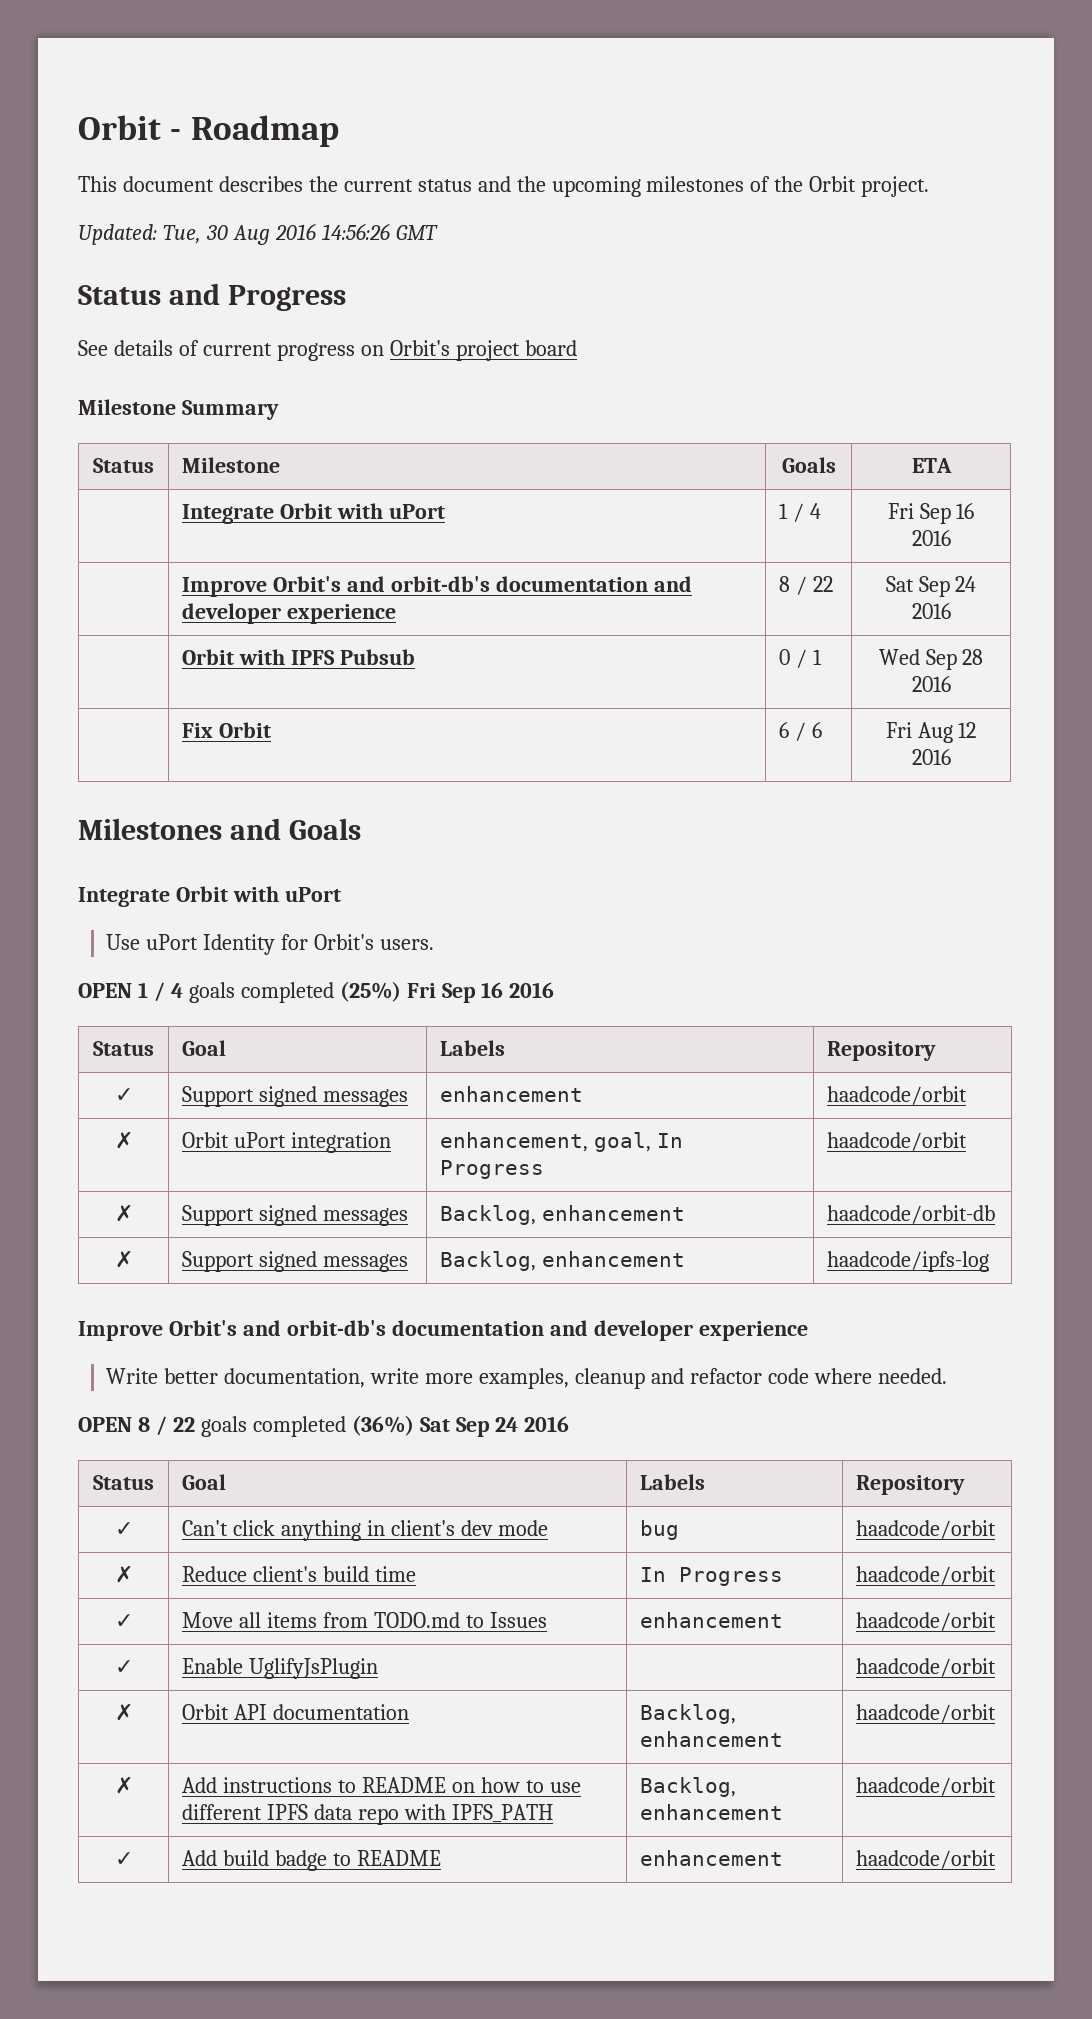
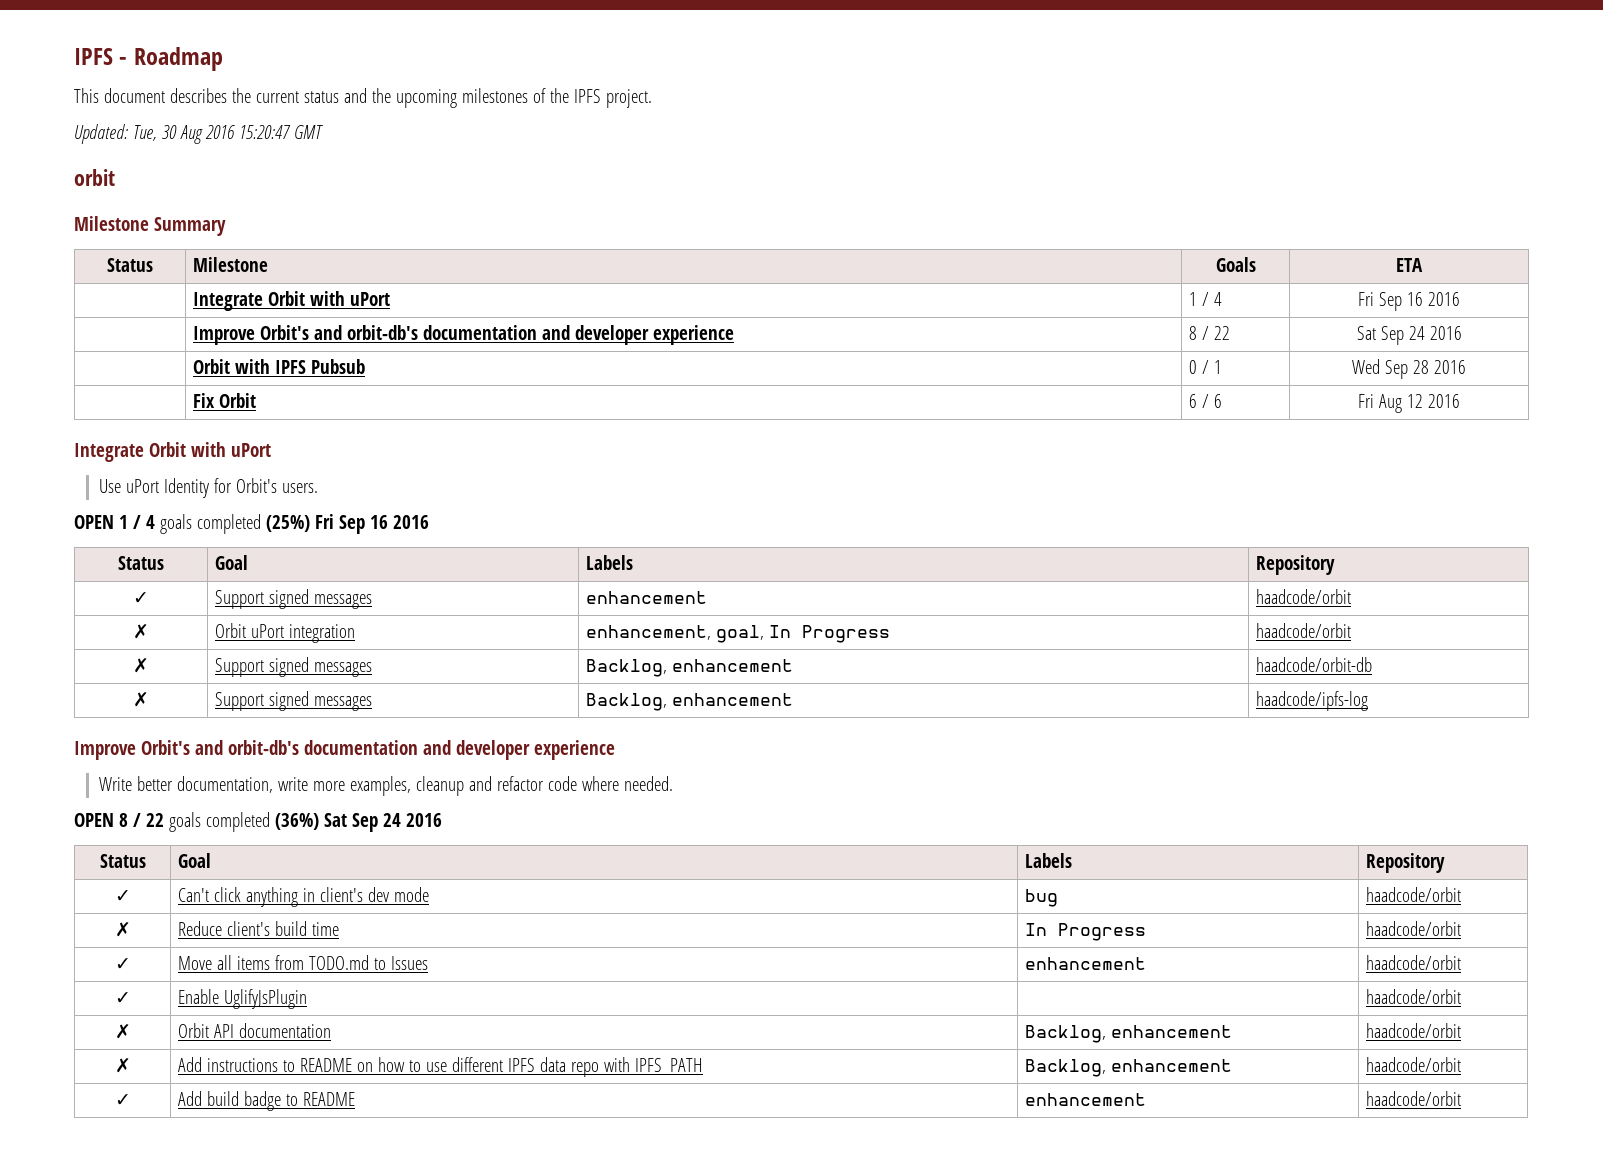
- Orbit - Roadmap
+ IPFS - Roadmap
- This document describes the current status and the upcoming milestones of the Orbit project.
+ This document describes the current status and the upcoming milestones of the IPFS project.
- Updated: Tue, 30 Aug 2016 14:56:26 GMT
+ Updated: Tue, 30 Aug 2016 15:20:47 GMT
- Status and Progress
- See details of current progress on Orbit's project board
+ orbit
- Milestones and Goals

